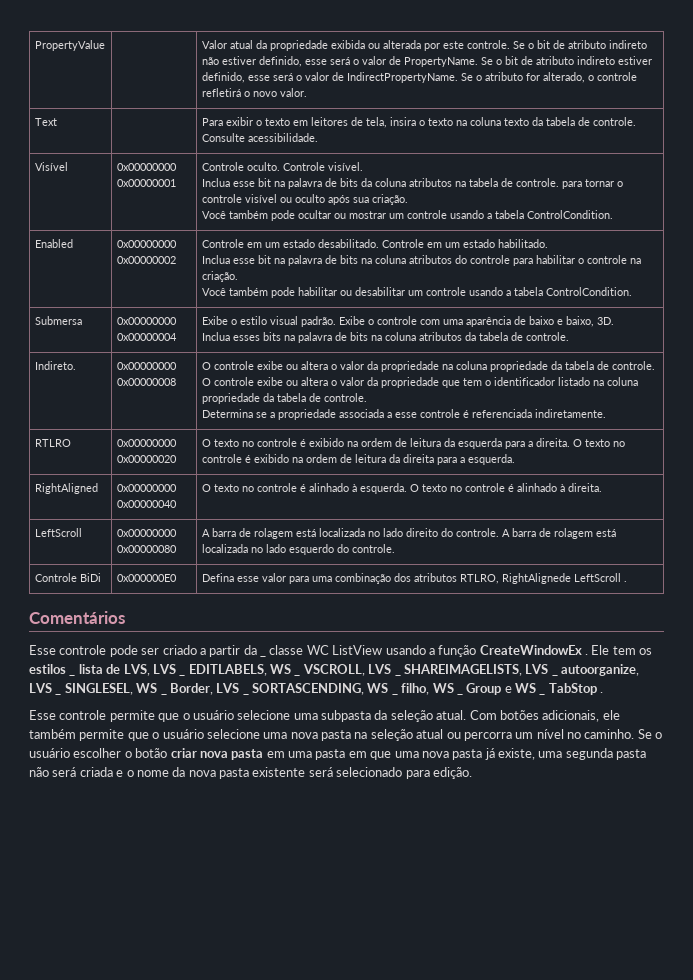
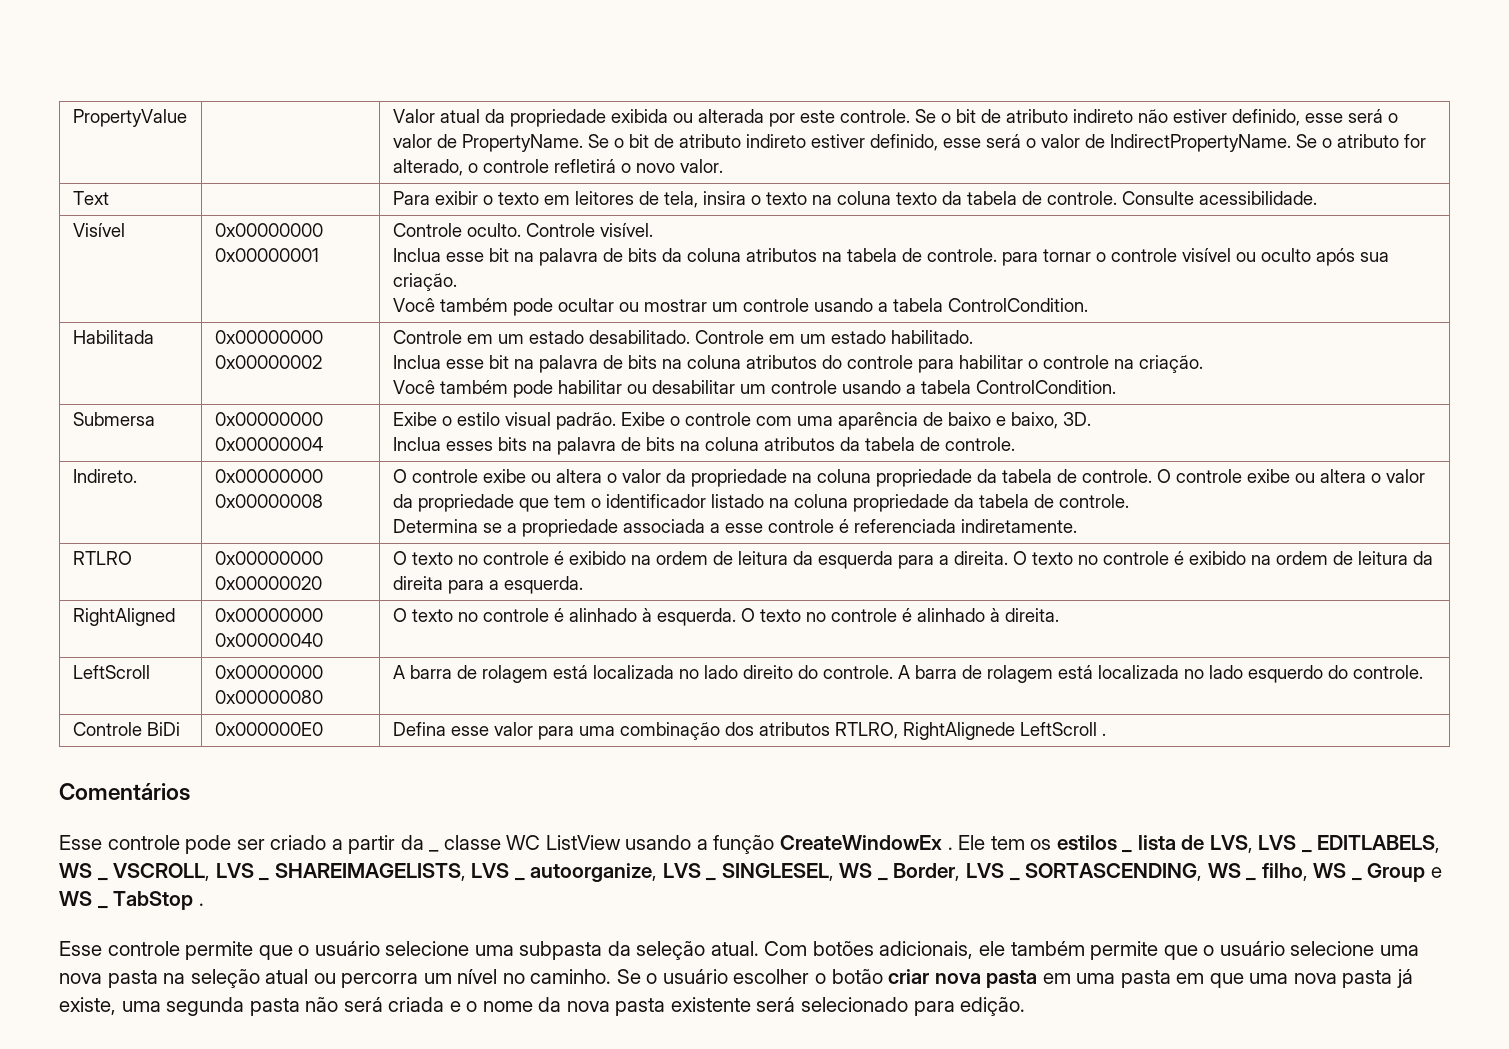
- Enabled
+ Habilitada

